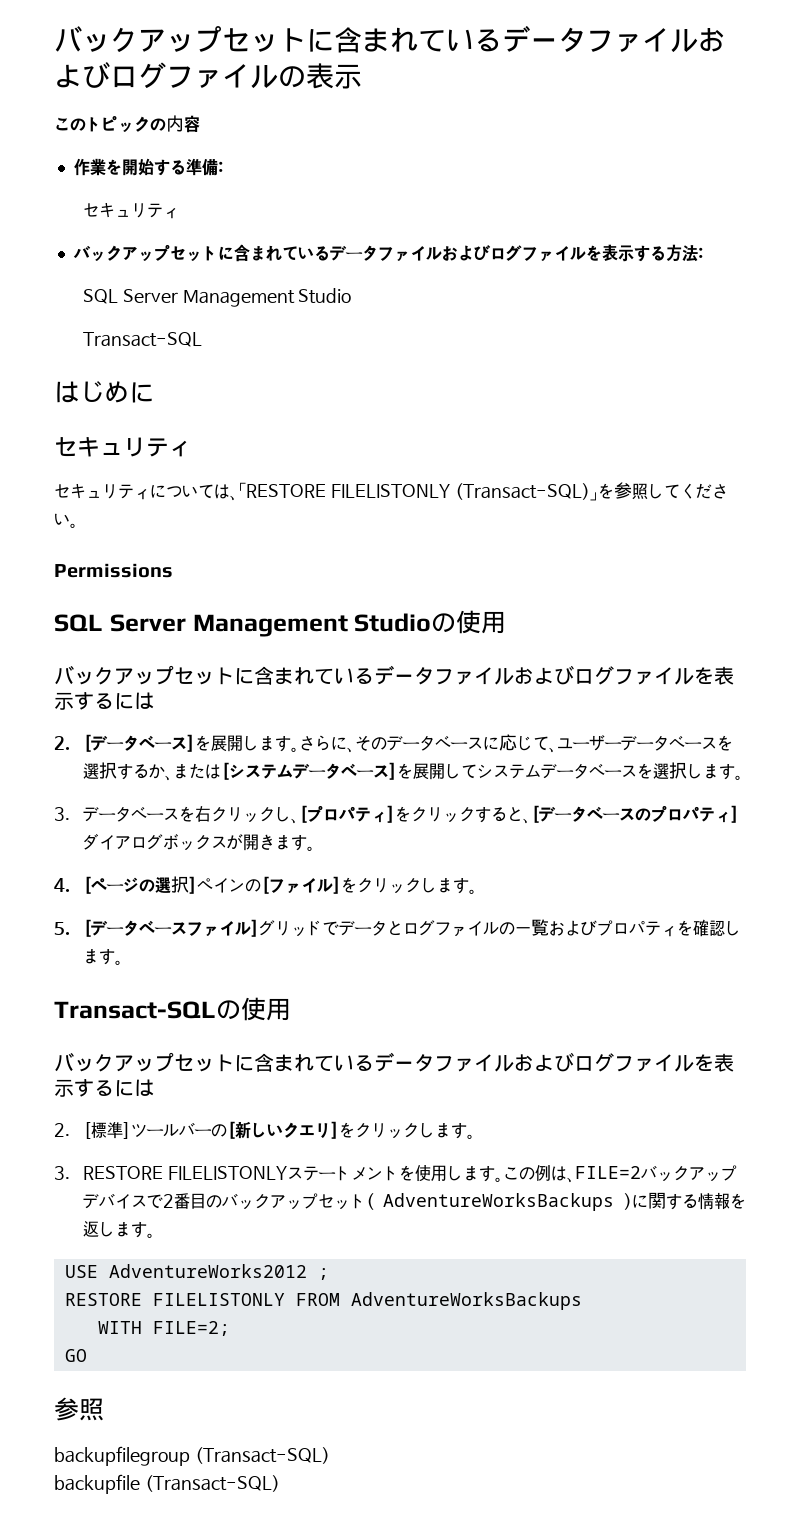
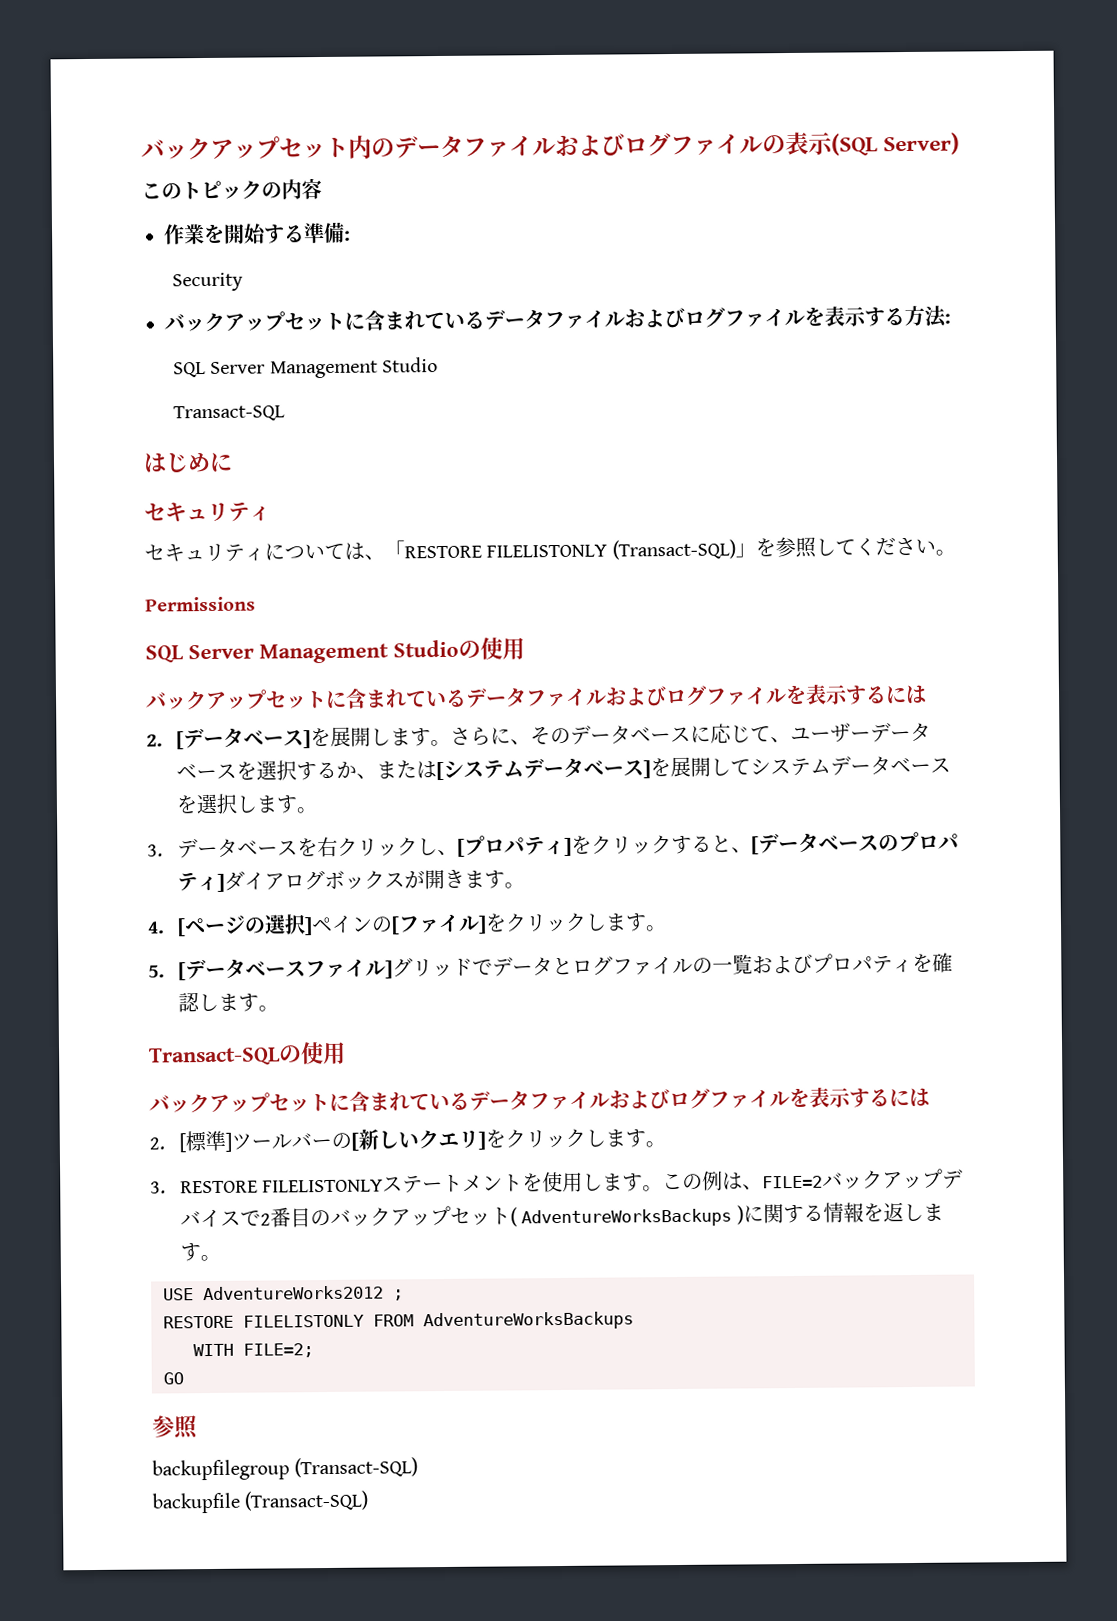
- バックアップセットに含まれているデータファイルおよびログファイルの表示
+ バックアップセット内のデータファイルおよびログファイルの表示(SQL Server)
  作業を開始する準備:
- セキュリティ
+ Security

